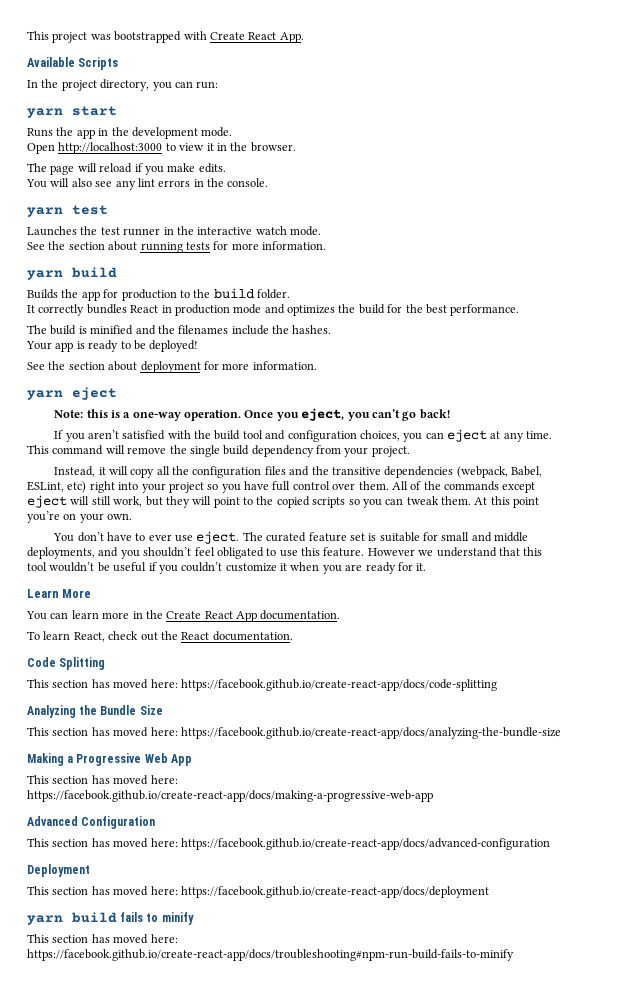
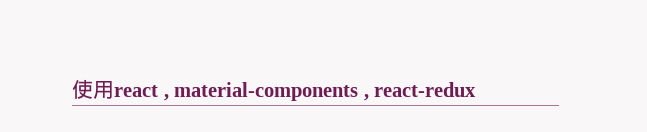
- This project was bootstrapped with Create React App.
- Available Scripts
- In the project directory, you can run:
- yarn start
- Runs the app in the development mode.
- Open http://localhost:3000 to view it in the browser.
- The page will reload if you make edits.
- You will also see any lint errors in the console.
- yarn test
- Launches the test runner in the interactive watch mode.
- See the section about running tests for more information.
- yarn build
- Builds the app for production to the build folder.
- It correctly bundles React in production mode and optimizes the build for the best performance.
- The build is minified and the filenames include the hashes.
- Your app is ready to be deployed!
- See the section about deployment for more information.
- yarn eject
- Note: this is a one-way operation. Once you eject, you can’t go back!
- If you aren’t satisfied with the build tool and configuration choices, you can eject at any time. This command will remove the single build dependency from your project.
- Instead, it will copy all the configuration files and the transitive dependencies (webpack, Babel, ESLint, etc) right into your project so you have full control over them. All of the commands except eject will still work, but they will point to the copied scripts so you can tweak them. At this point you’re on your own.
- You don’t have to ever use eject. The curated feature set is suitable for small and middle deployments, and you shouldn’t feel obligated to use this feature. However we understand that this tool wouldn’t be useful if you couldn’t customize it when you are ready for it.
- Learn More
- You can learn more in the Create React App documentation.
- To learn React, check out the React documentation.
- Code Splitting
- This section has moved here: https://facebook.github.io/create-react-app/docs/code-splitting
- Analyzing the Bundle Size
- This section has moved here: https://facebook.github.io/create-react-app/docs/analyzing-the-bundle-size
- Making a Progressive Web App
- This section has moved here: https://facebook.github.io/create-react-app/docs/making-a-progressive-web-app
- Advanced Configuration
- This section has moved here: https://facebook.github.io/create-react-app/docs/advanced-configuration
- Deployment
- This section has moved here: https://facebook.github.io/create-react-app/docs/deployment
- yarn build fails to minify
- This section has moved here: https://facebook.github.io/create-react-app/docs/troubleshooting#npm-run-build-fails-to-minify
+ 使用react , material-components , react-redux

